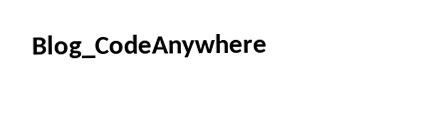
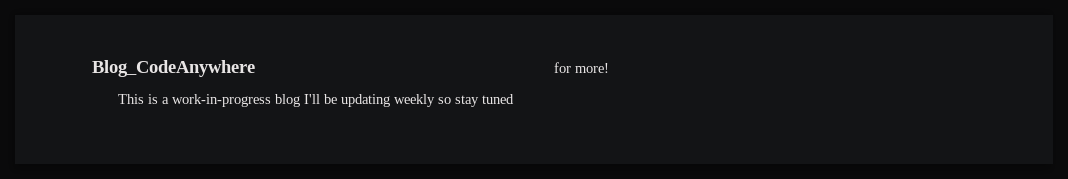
+ This is a work-in-progress blog I'll be updating weekly so stay tuned for more!

